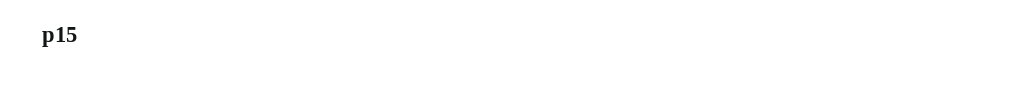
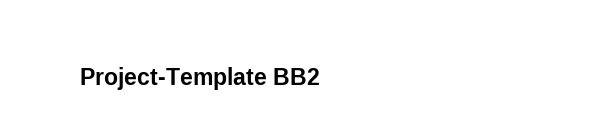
- p15
+ Project-Template BB2

